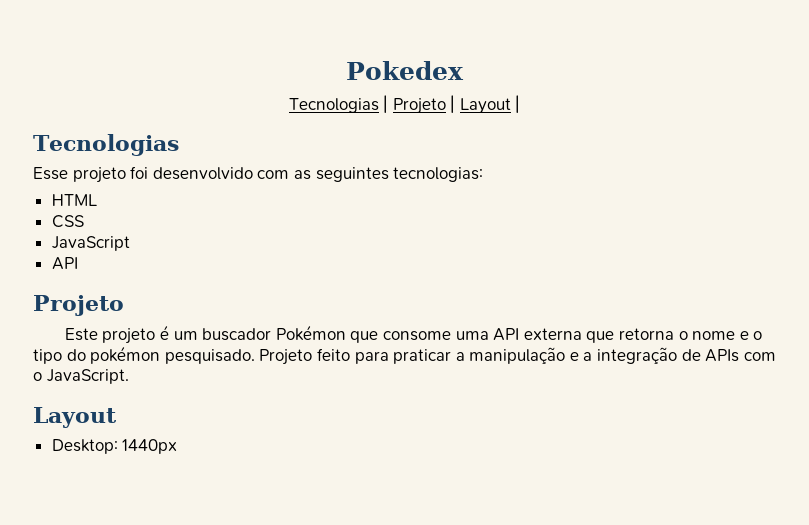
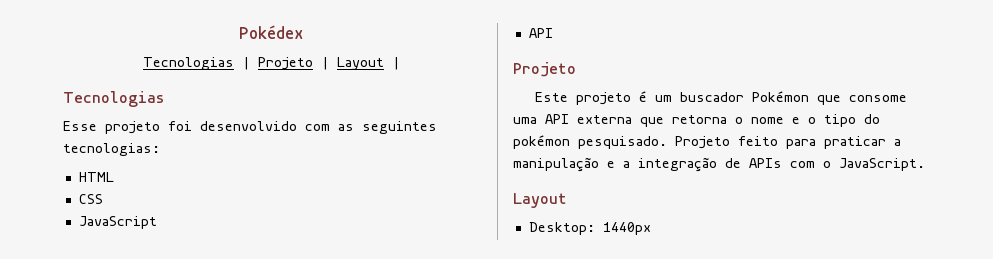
- Pokedex
+ Pokédex

